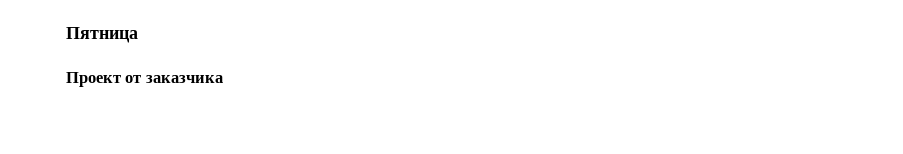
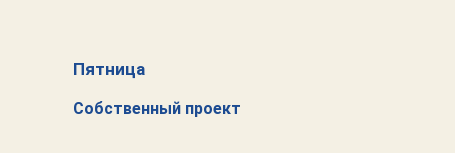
- Проект от заказчика
+ Собственный проект

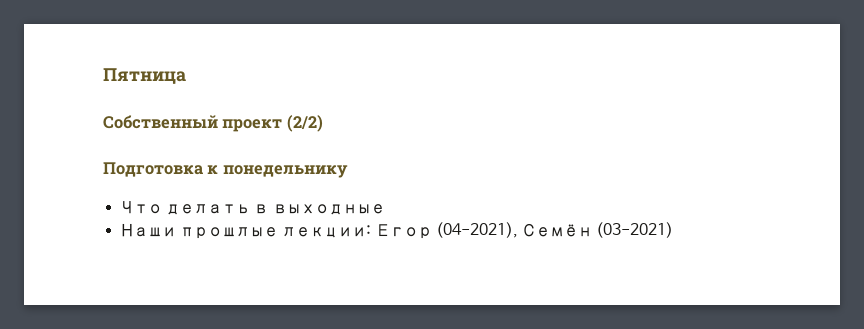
- Собственный проект
+ Собственный проект (2/2)
+ Подготовка к понедельнику
+ Что делать в выходные
+ Наши прошлые лекции: Егор (04-2021), Семён (03-2021)

